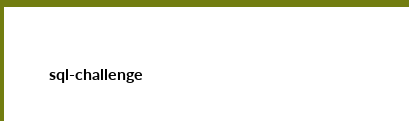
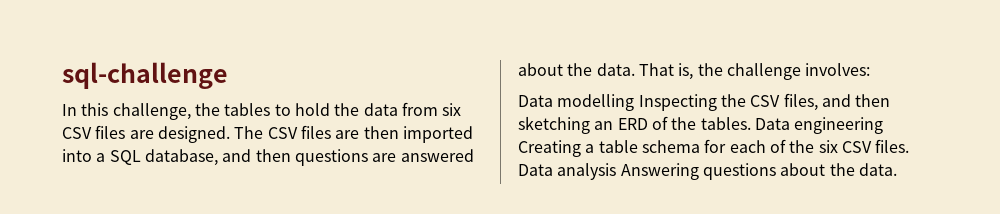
+ In this challenge, the tables to hold the data from six CSV files are designed. The CSV files are then imported into a SQL database, and then questions are answered about the data. That is, the challenge involves:
+ Data modelling Inspecting the CSV files, and then sketching an ERD of the tables. Data engineering Creating a table schema for each of the six CSV files. Data analysis Answering questions about the data.

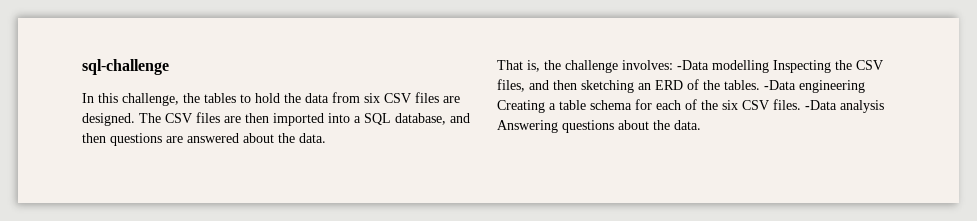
- The CSV files are then imported into a SQL database, and then questions are answered about the data. That is, the challenge involves:
- Data modelling Inspecting the CSV files, and then sketching an ERD of the tables.
+ The CSV files are then imported into a SQL database, and then questions are answered about the data.
+ That is, the challenge involves: -Data modelling Inspecting the CSV files, and then sketching an ERD of the tables.
- Data engineering Creating a table schema for each of the six CSV files.
+ -Data engineering Creating a table schema for each of the six CSV files.
- Data analysis Answering questions about the data.
+ -Data analysis Answering questions about the data.

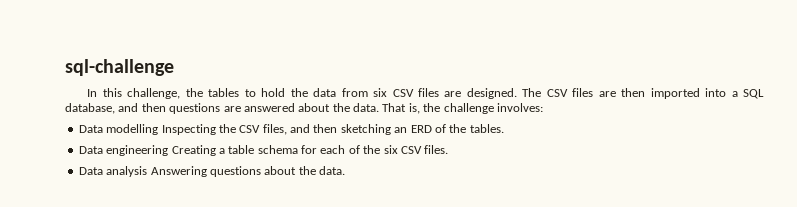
- The CSV files are then imported into a SQL database, and then questions are answered about the data.
- That is, the challenge involves: -Data modelling Inspecting the CSV files, and then sketching an ERD of the tables. -Data engineering Creating a table schema for each of the six CSV files. -Data analysis Answering questions about the data.
+ The CSV files are then imported into a SQL database, and then questions are answered about the data. That is, the challenge involves:
+ Data modelling Inspecting the CSV files, and then sketching an ERD of the tables.
+ Data engineering Creating a table schema for each of the six CSV files.
+ Data analysis Answering questions about the data.

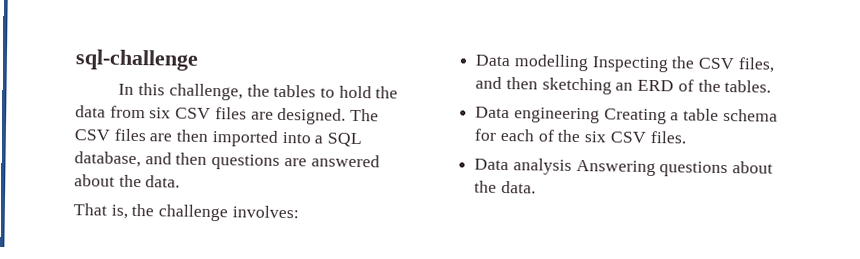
- The CSV files are then imported into a SQL database, and then questions are answered about the data. That is, the challenge involves:
+ The CSV files are then imported into a SQL database, and then questions are answered about the data.
+ That is, the challenge involves:

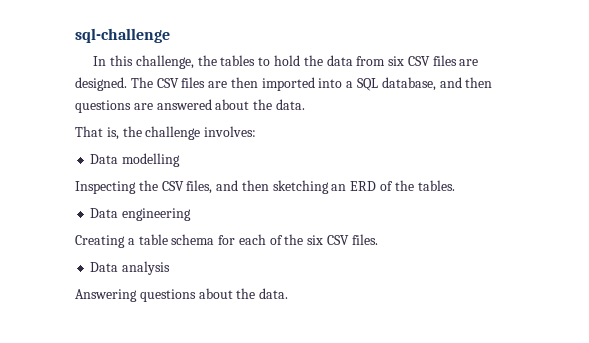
- Data modelling Inspecting the CSV files, and then sketching an ERD of the tables.
+ Data modelling
+ Inspecting the CSV files, and then sketching an ERD of the tables.
- Data engineering Creating a table schema for each of the six CSV files.
+ Data engineering
+ Creating a table schema for each of the six CSV files.
- Data analysis Answering questions about the data.
+ Data analysis
+ Answering questions about the data.

